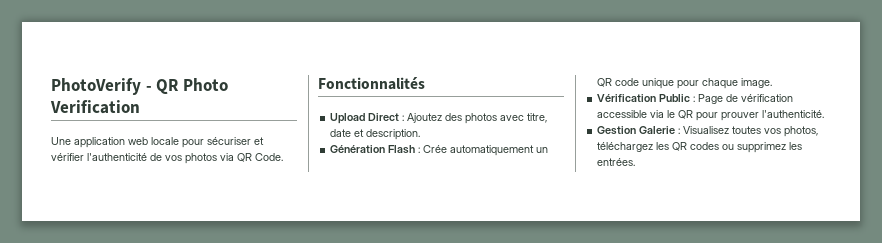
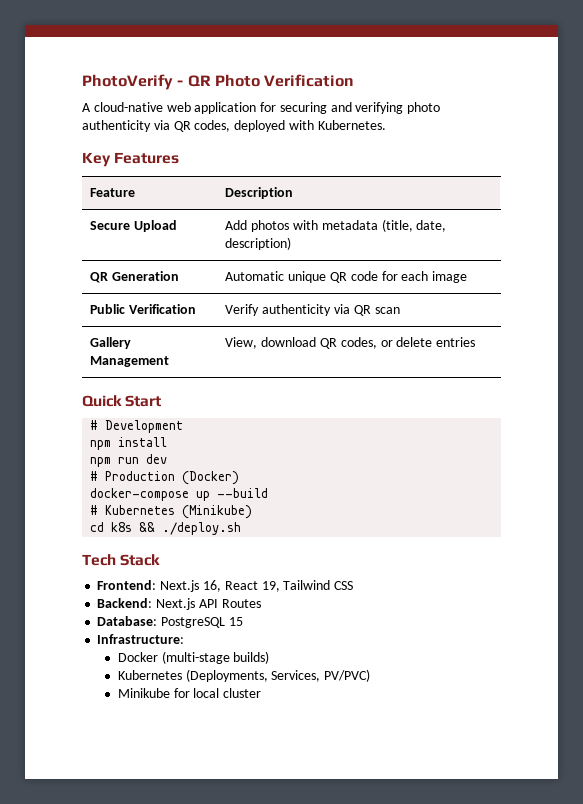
- Une application web locale pour sécuriser et vérifier l'authenticité de vos photos via QR Code.
- Fonctionnalités
- Upload Direct : Ajoutez des photos avec titre, date et description.
- Génération Flash : Crée automatiquement un QR code unique pour chaque image.
- Vérification Public : Page de vérification accessible via le QR pour prouver l'authenticité.
- Gestion Galerie : Visualisez toutes vos photos, téléchargez les QR codes ou supprimez les entrées.
+ A cloud-native web application for securing and verifying photo authenticity via QR codes, deployed with Kubernetes.
+ Key Features
+ Feature | Description
+ Secure Upload | Add photos with metadata (title, date, description)
+ QR Generation | Automatic unique QR code for each image
+ Public Verification | Verify authenticity via QR scan
+ Gallery Management | View, download QR codes, or delete entries
+ Quick Start
+ # Development
+ npm install
+ npm run dev
+ # Production (Docker)
+ docker-compose up --build
+ # Kubernetes (Minikube)
+ cd k8s && ./deploy.sh
+ Tech Stack
+ Frontend: Next.js 16, React 19, Tailwind CSS
+ Backend: Next.js API Routes
+ Database: PostgreSQL 15
+ Infrastructure:
+ Docker (multi-stage builds)
+ Kubernetes (Deployments, Services, PV/PVC)
+ Minikube for local cluster

